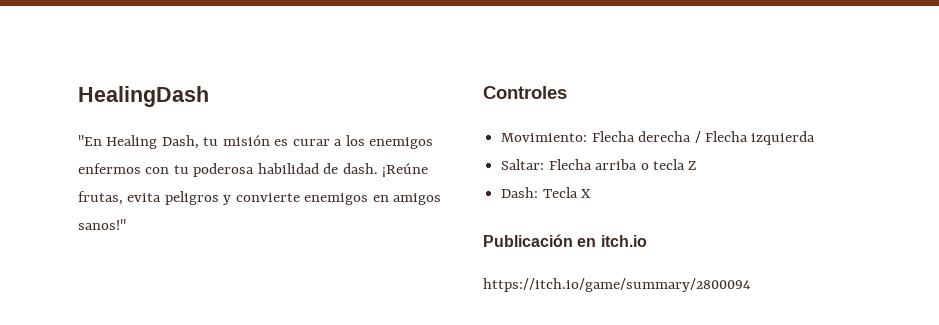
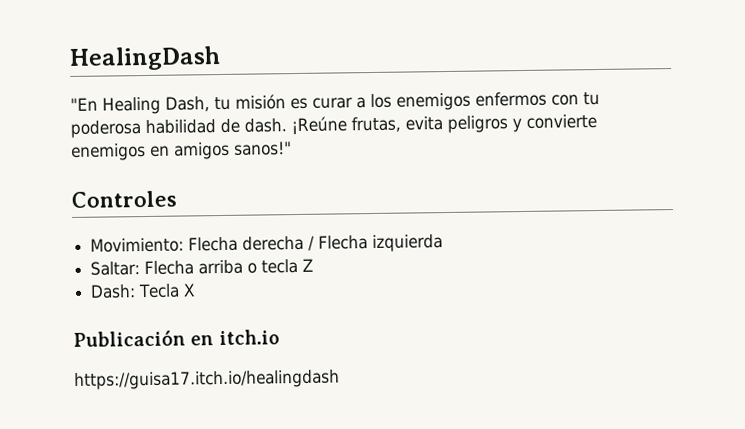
- https://itch.io/game/summary/2800094
+ https://guisa17.itch.io/healingdash

